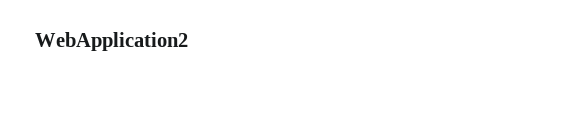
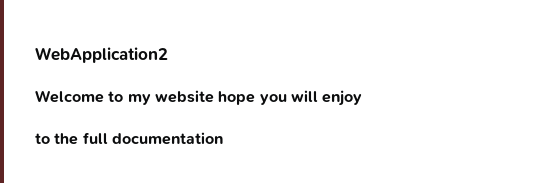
+ Welcome to my website hope you will enjoy
+ to the full documentation

